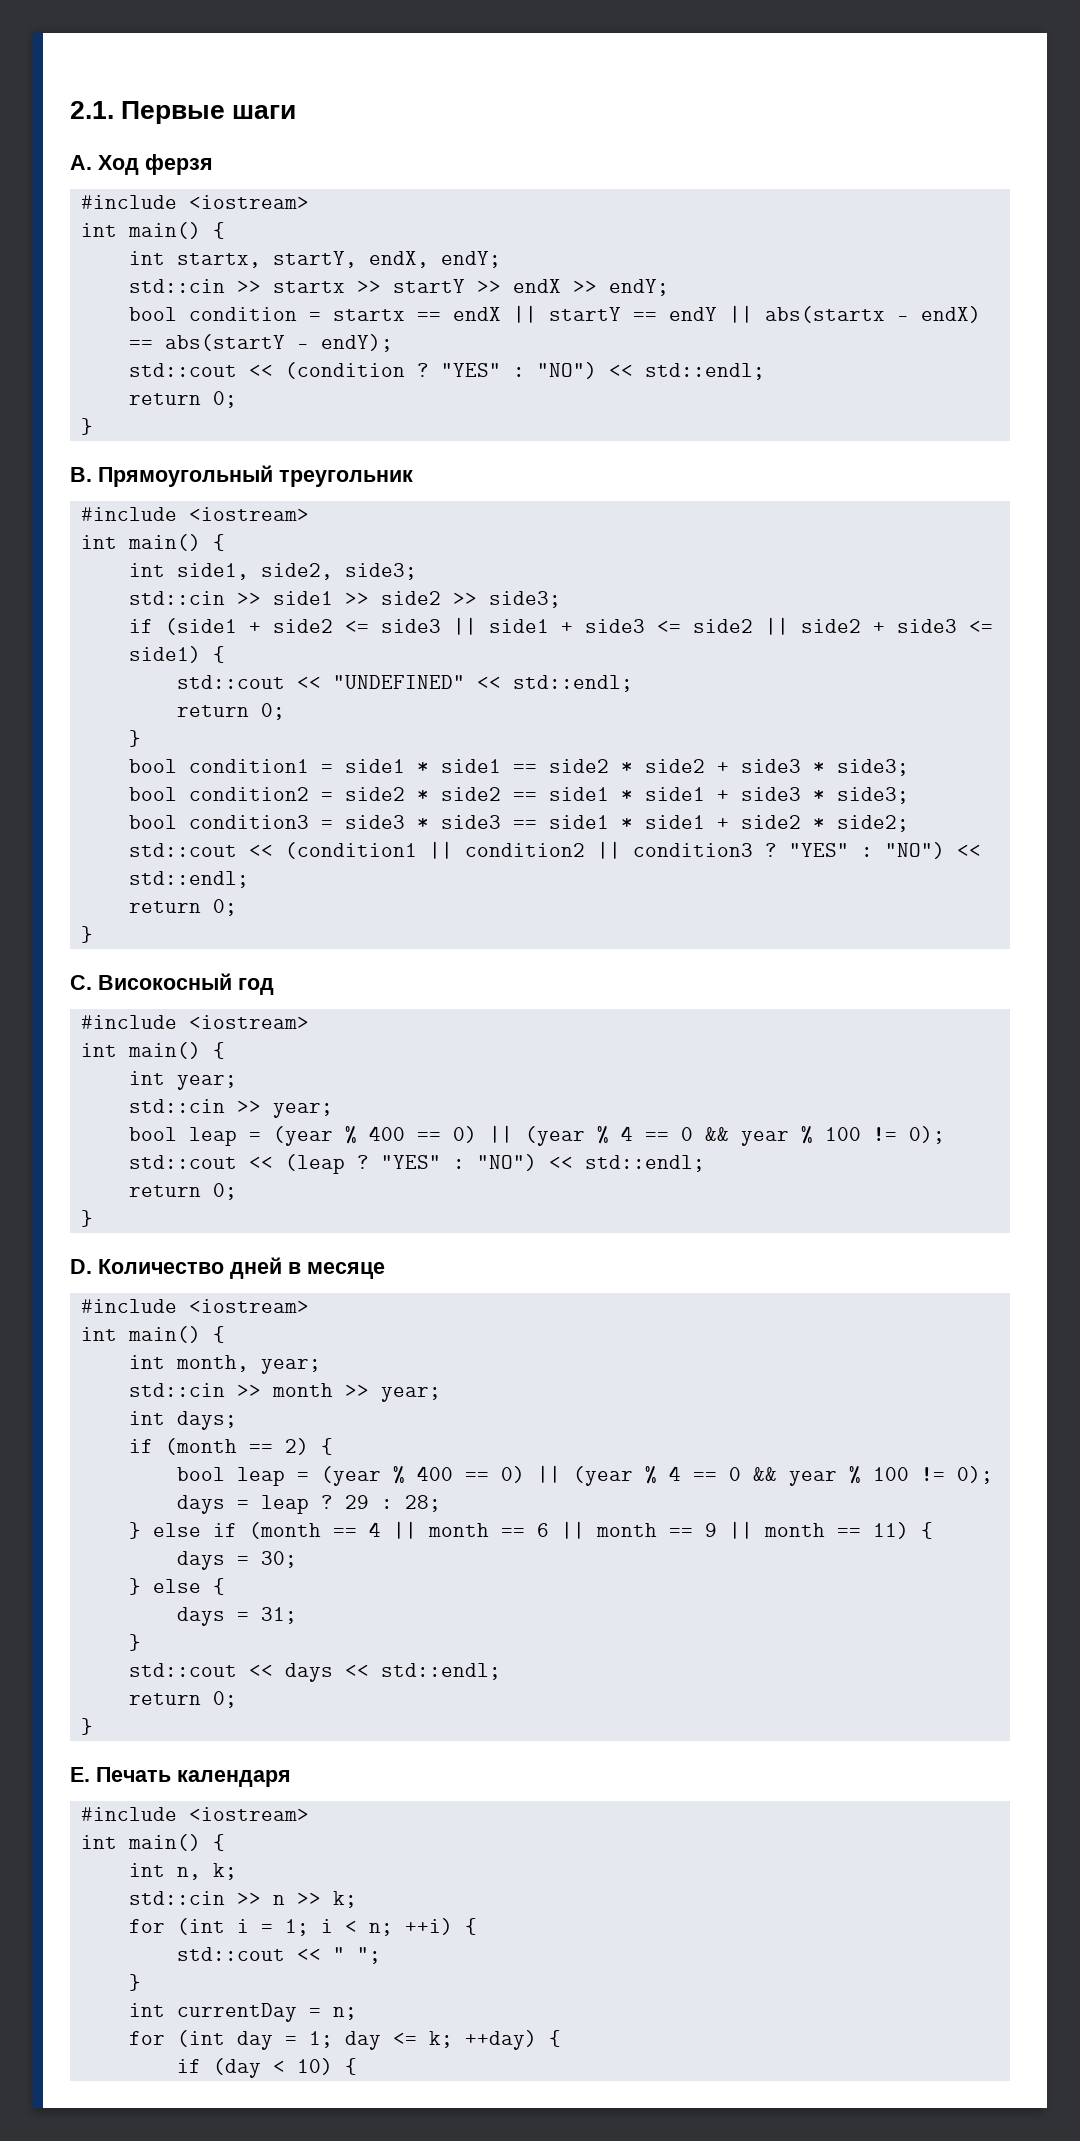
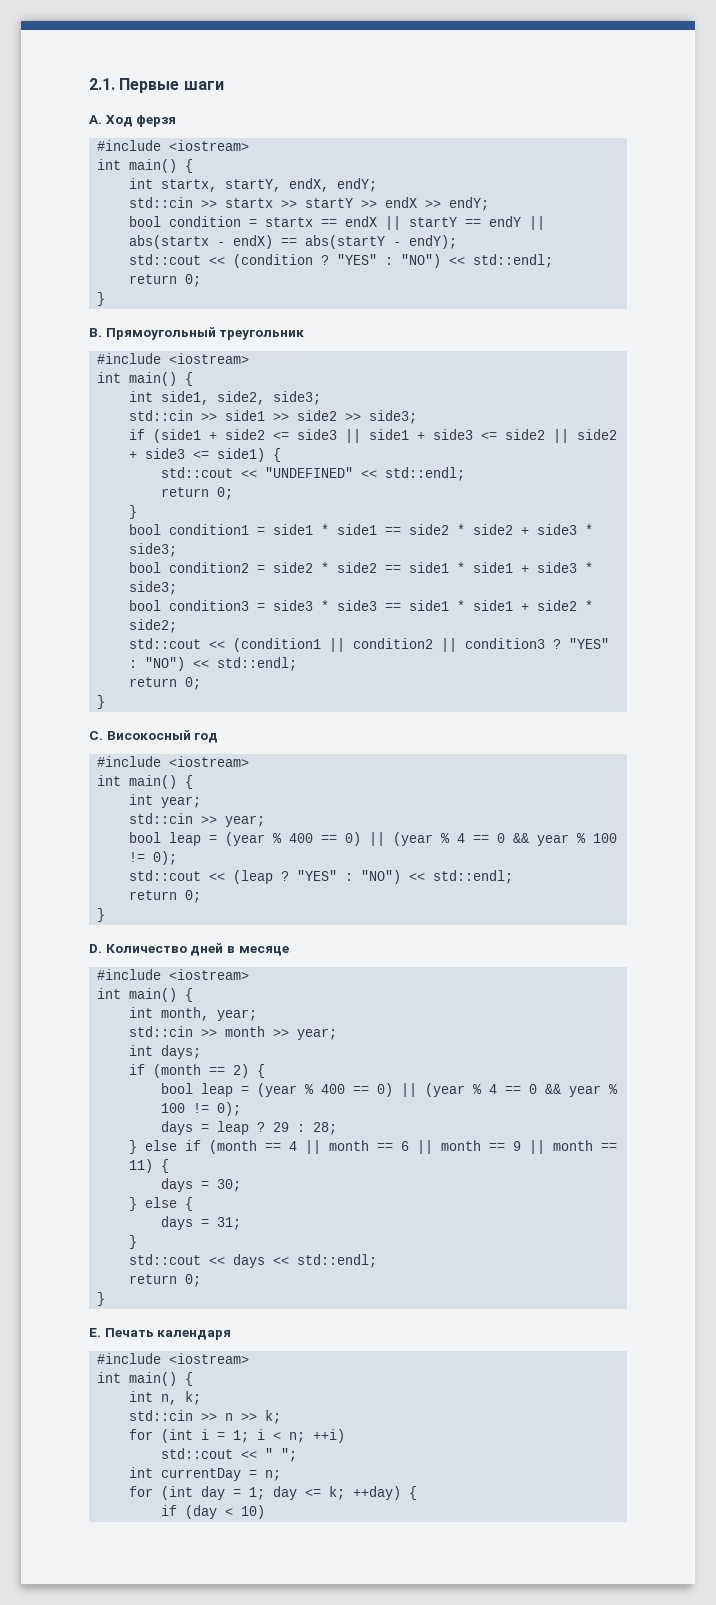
- for (int i = 1; i < n; ++i) {
+ for (int i = 1; i < n; ++i)
  std::cout << " ";
- }
- if (day < 10) {
+ if (day < 10)

